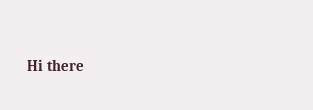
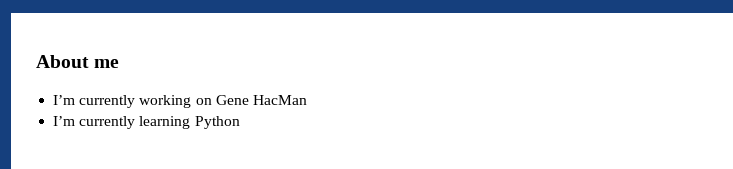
- Hi there
+ About me
+ I’m currently working on Gene HacMan
+ I’m currently learning Python

